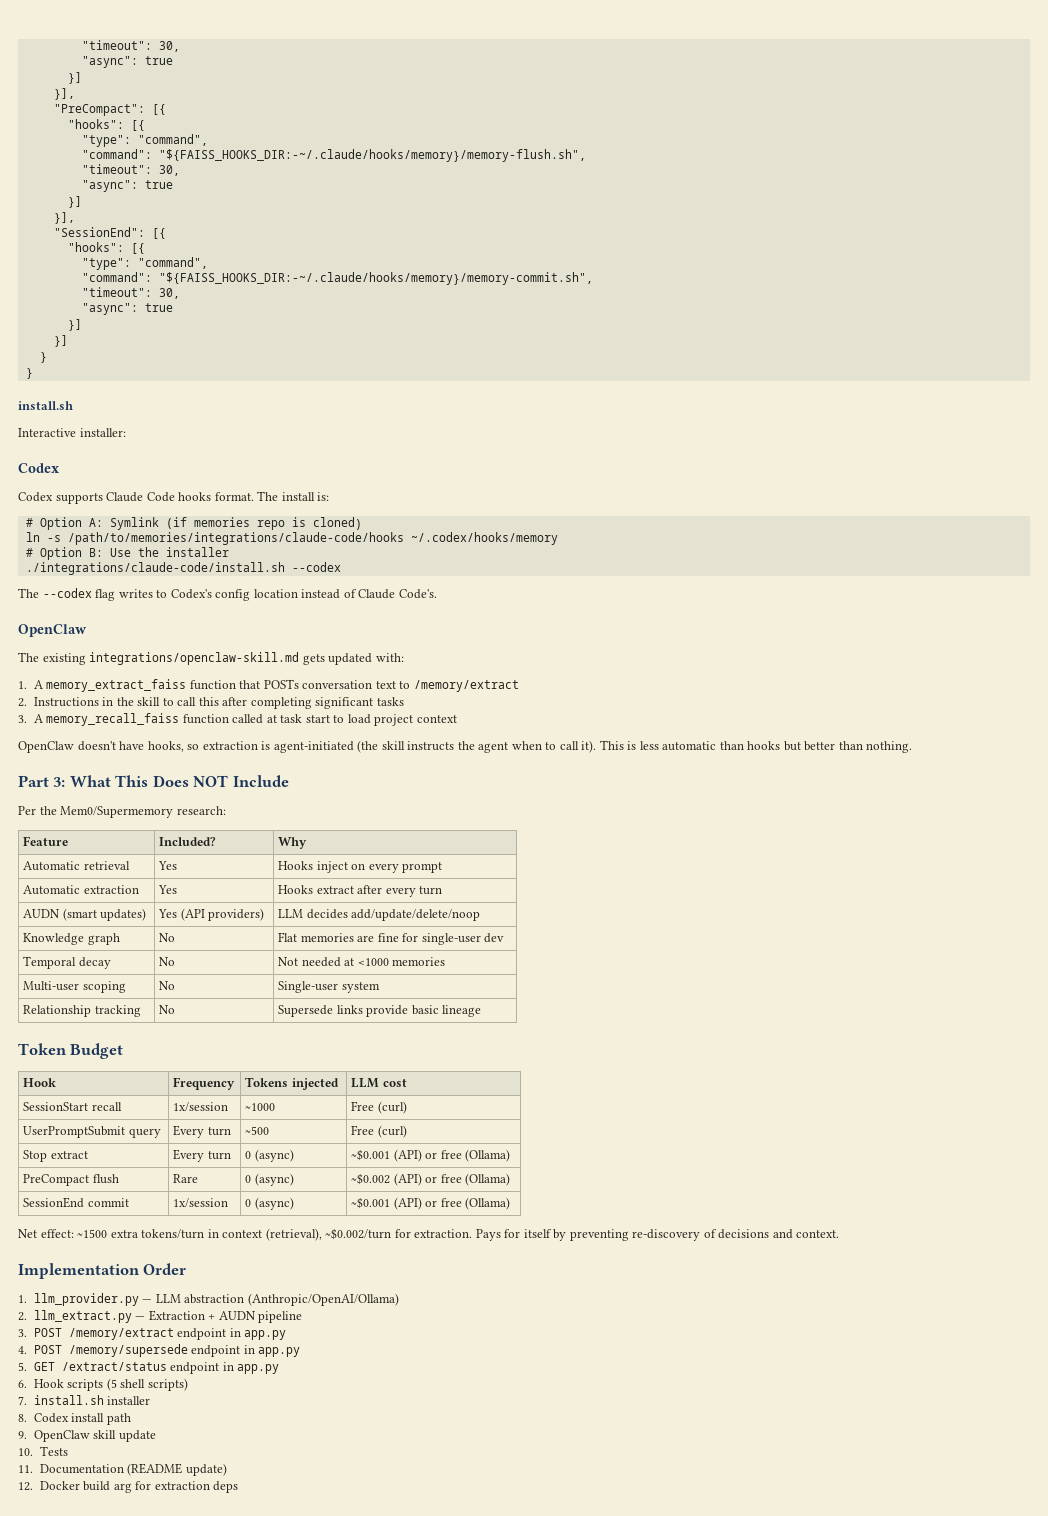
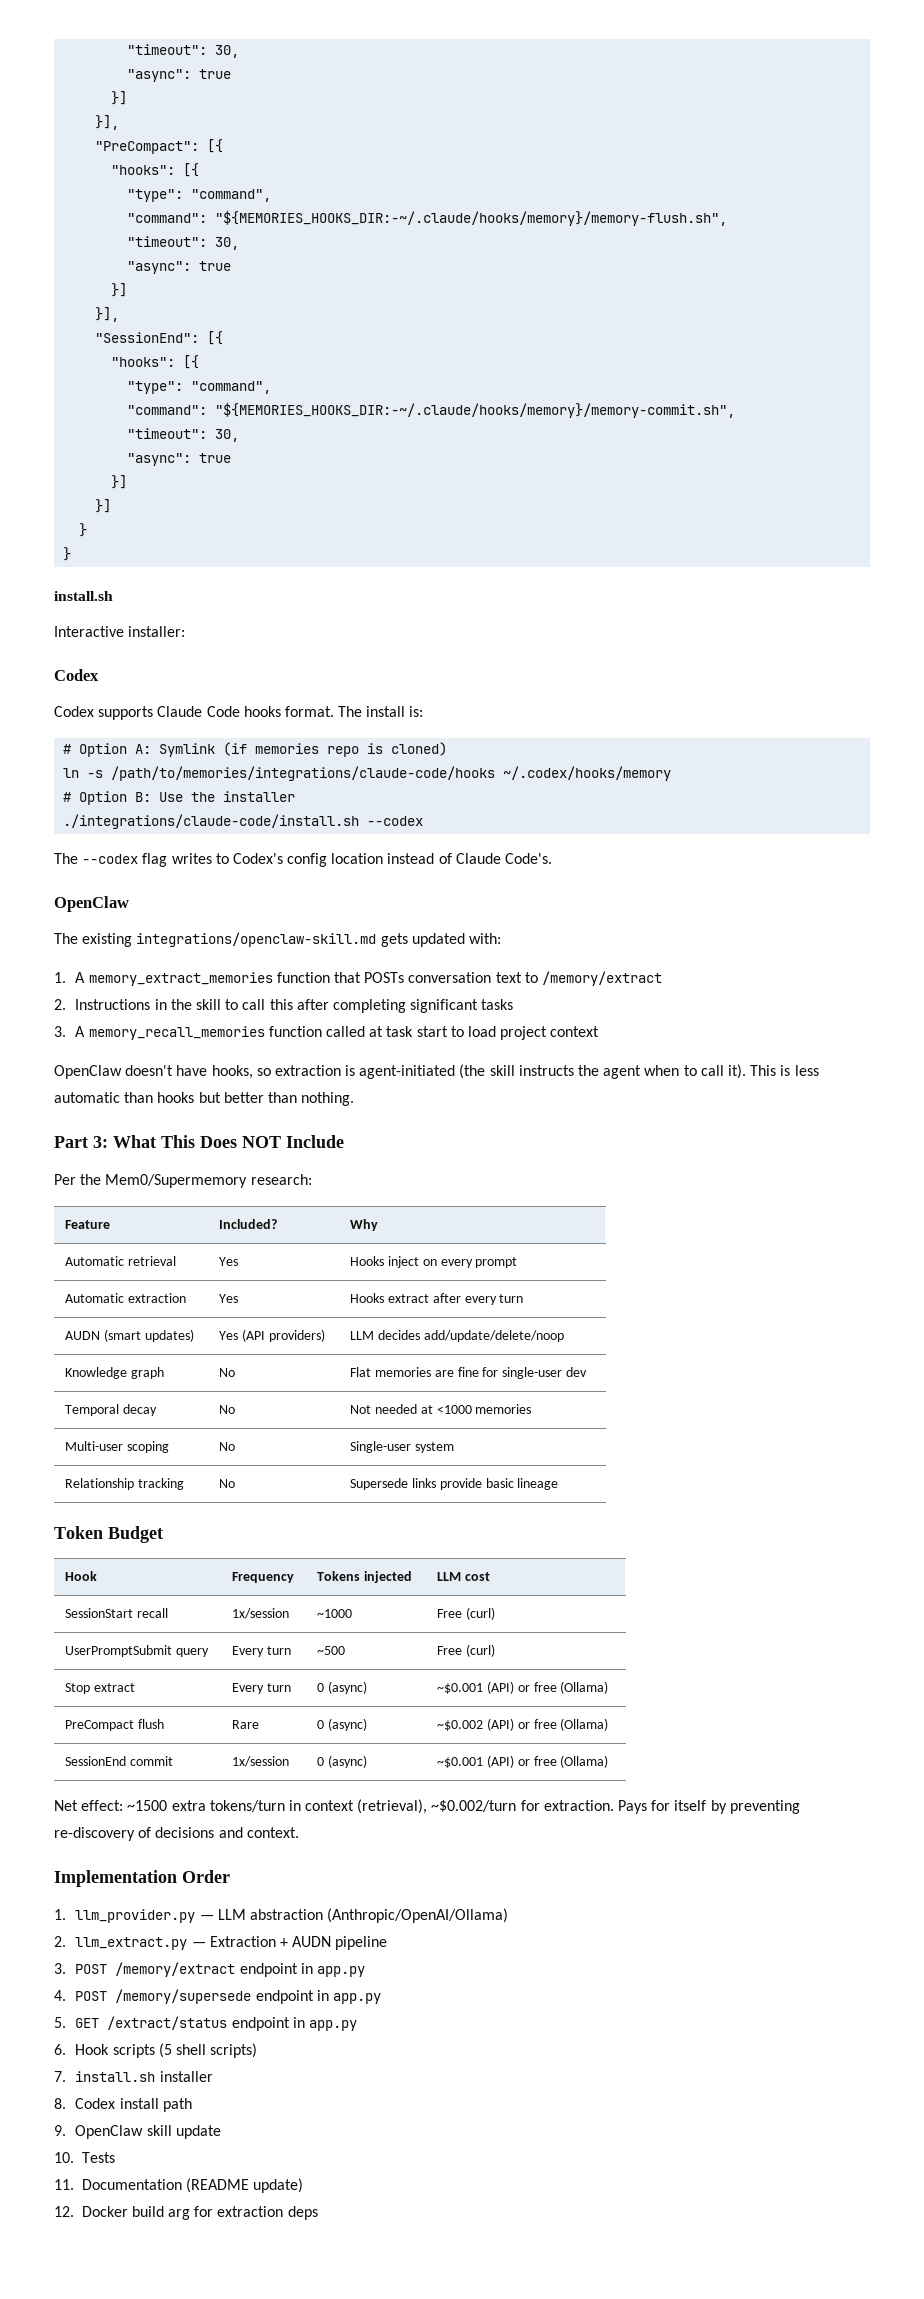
- "command": "${FAISS_HOOKS_DIR:-~/.claude/hooks/memory}/memory-flush.sh",
+ "command": "${MEMORIES_HOOKS_DIR:-~/.claude/hooks/memory}/memory-flush.sh",
- "command": "${FAISS_HOOKS_DIR:-~/.claude/hooks/memory}/memory-commit.sh",
+ "command": "${MEMORIES_HOOKS_DIR:-~/.claude/hooks/memory}/memory-commit.sh",
- 1. A memory_extract_faiss function that POSTs conversation text to /memory/extract
+ 1. A memory_extract_memories function that POSTs conversation text to /memory/extract
- 3. A memory_recall_faiss function called at task start to load project context
+ 3. A memory_recall_memories function called at task start to load project context

